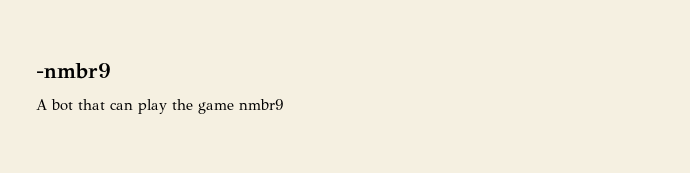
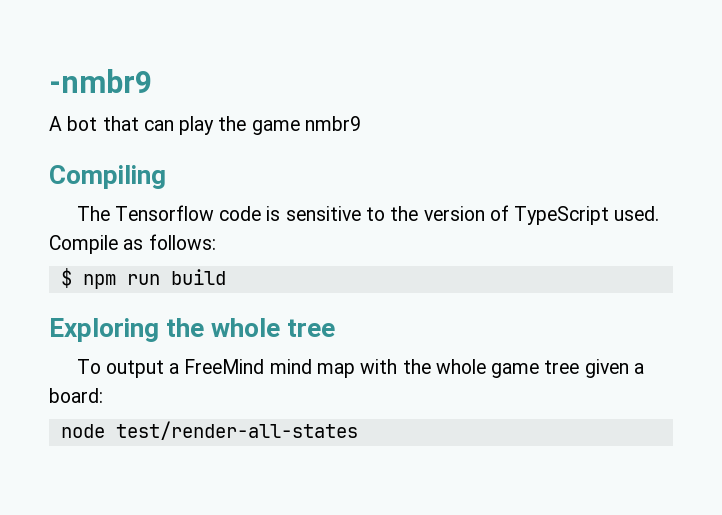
+ Compiling
+ The Tensorflow code is sensitive to the version of TypeScript used. Compile as follows:
+ $ npm run build
+ Exploring the whole tree
+ To output a FreeMind mind map with the whole game tree given a board:
+ node test/render-all-states

